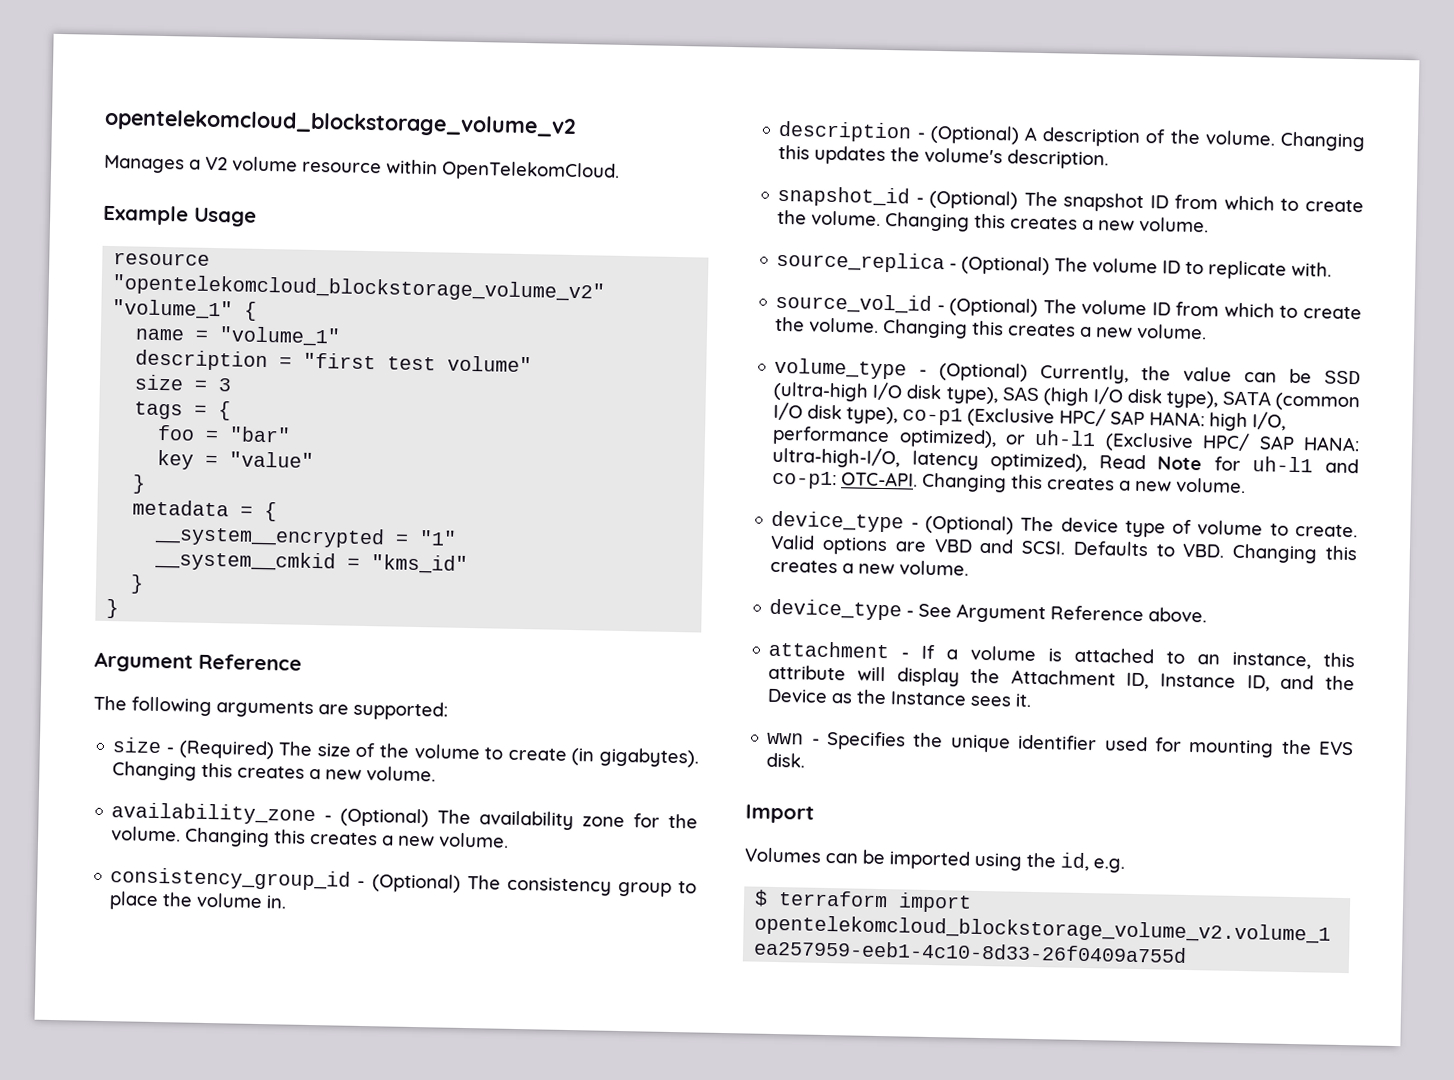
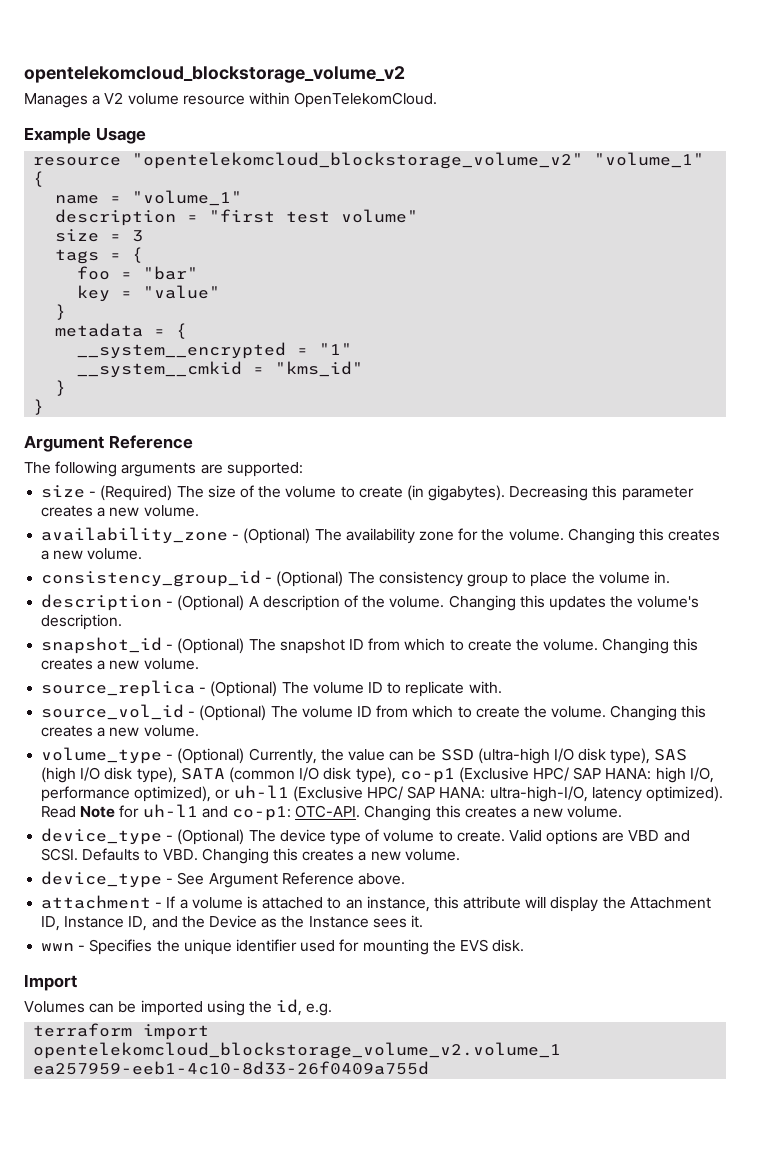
- size - (Required) The size of the volume to create (in gigabytes). Changing this creates a new volume.
+ size - (Required) The size of the volume to create (in gigabytes). Decreasing this parameter creates a new volume.
- volume_type - (Optional) Currently, the value can be SSD (ultra-high I/O disk type), SAS (high I/O disk type), SATA (common I/O disk type), co-p1 (Exclusive HPC/ SAP HANA: high I/O, performance optimized), or uh-l1 (Exclusive HPC/ SAP HANA: ultra-high-I/O, latency optimized), Read Note for uh-l1 and co-p1: OTC-API.
+ volume_type - (Optional) Currently, the value can be SSD (ultra-high I/O disk type), SAS (high I/O disk type), SATA (common I/O disk type), co-p1 (Exclusive HPC/ SAP HANA: high I/O, performance optimized), or uh-l1 (Exclusive HPC/ SAP HANA: ultra-high-I/O, latency optimized). Read Note for uh-l1 and co-p1: OTC-API.
- $ terraform import opentelekomcloud_blockstorage_volume_v2.volume_1 ea257959-eeb1-4c10-8d33-26f0409a755d
+ terraform import opentelekomcloud_blockstorage_volume_v2.volume_1 ea257959-eeb1-4c10-8d33-26f0409a755d

